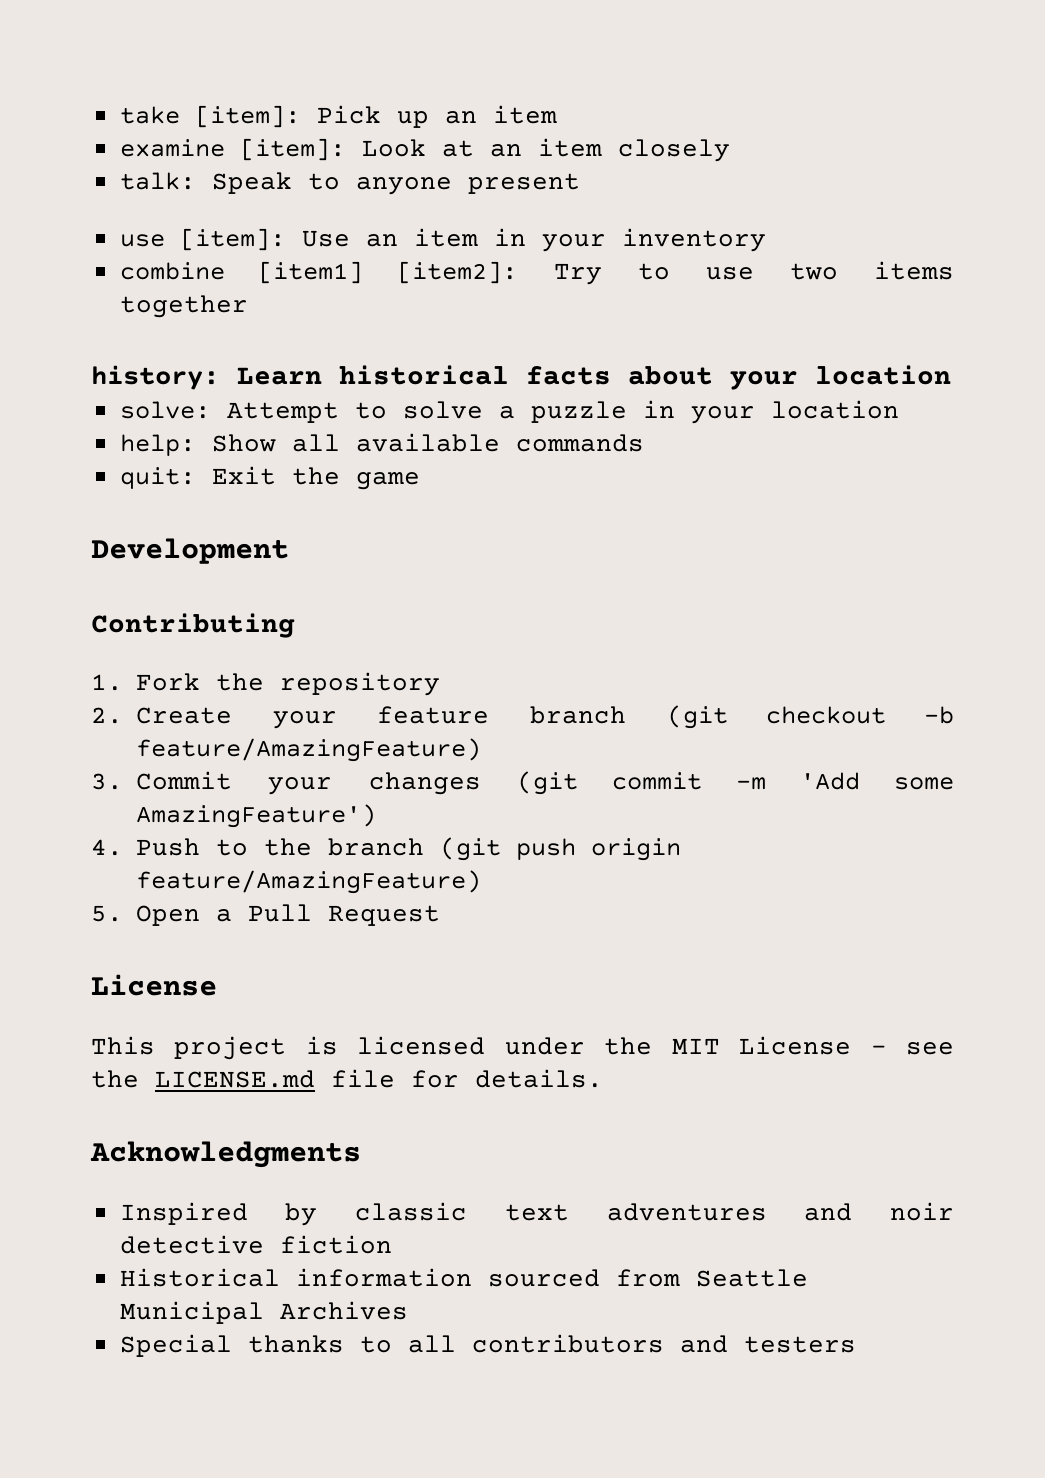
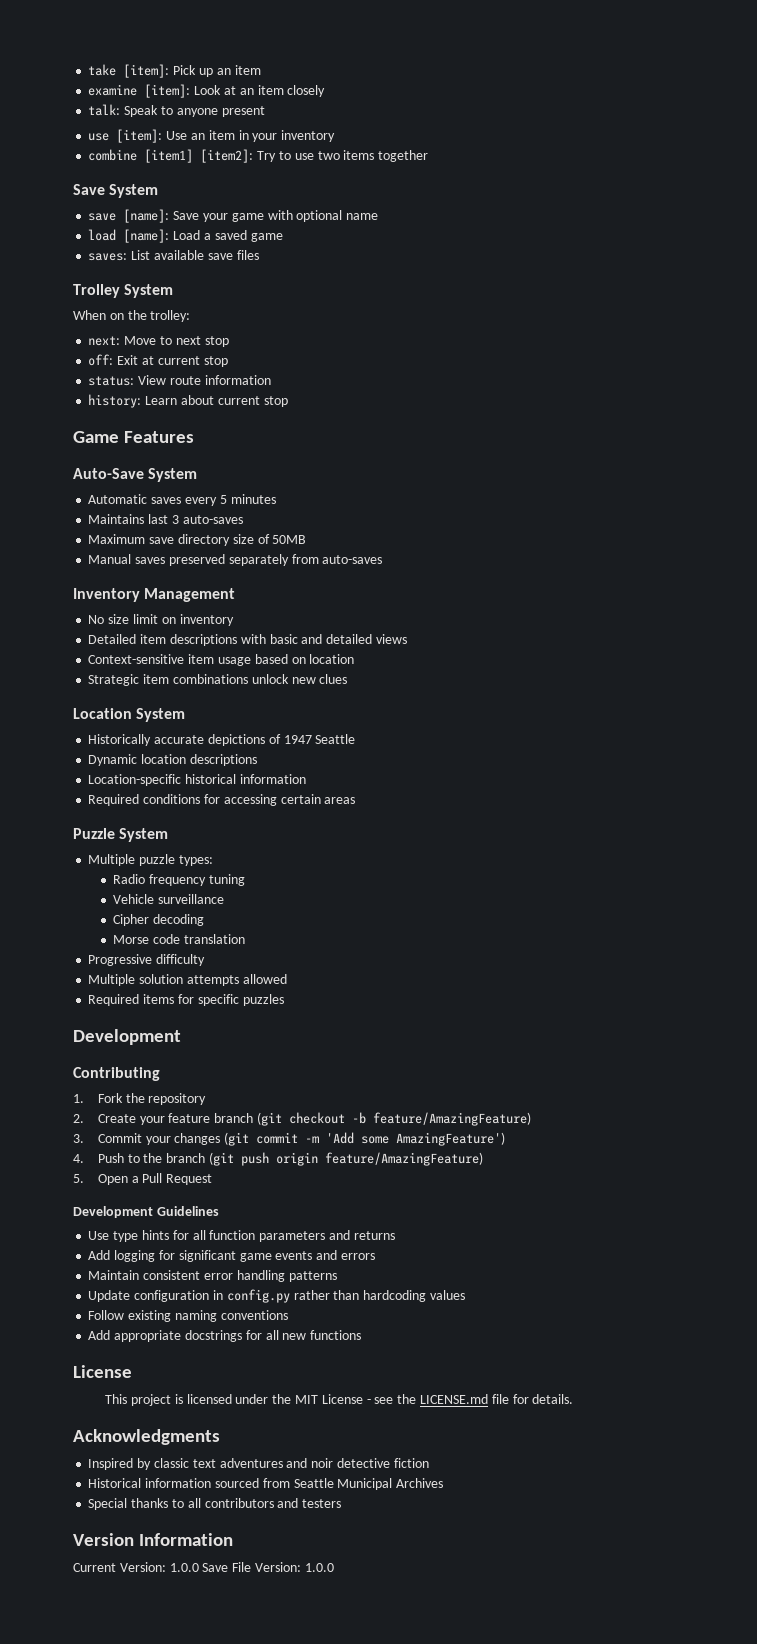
- history: Learn historical facts about your location
- solve: Attempt to solve a puzzle in your location
- help: Show all available commands
- quit: Exit the game
+ Save System
+ save [name]: Save your game with optional name
+ load [name]: Load a saved game
+ saves: List available save files
+ Trolley System
+ When on the trolley:
+ next: Move to next stop
+ off: Exit at current stop
+ status: View route information
+ history: Learn about current stop
+ Game Features
+ Auto-Save System
+ Automatic saves every 5 minutes
+ Maintains last 3 auto-saves
+ Maximum save directory size of 50MB
+ Manual saves preserved separately from auto-saves
+ Inventory Management
+ No size limit on inventory
+ Detailed item descriptions with basic and detailed views
+ Context-sensitive item usage based on location
+ Strategic item combinations unlock new clues
+ Location System
+ Historically accurate depictions of 1947 Seattle
+ Dynamic location descriptions
+ Location-specific historical information
+ Required conditions for accessing certain areas
+ Puzzle System
+ Multiple puzzle types:
+ Radio frequency tuning
+ Vehicle surveillance
+ Cipher decoding
+ Morse code translation
+ Progressive difficulty
+ Multiple solution attempts allowed
+ Required items for specific puzzles
+ Development Guidelines
+ Use type hints for all function parameters and returns
+ Add logging for significant game events and errors
+ Maintain consistent error handling patterns
+ Update configuration in config.py rather than hardcoding values
+ Follow existing naming conventions
+ Add appropriate docstrings for all new functions
+ Version Information
+ Current Version: 1.0.0 Save File Version: 1.0.0

